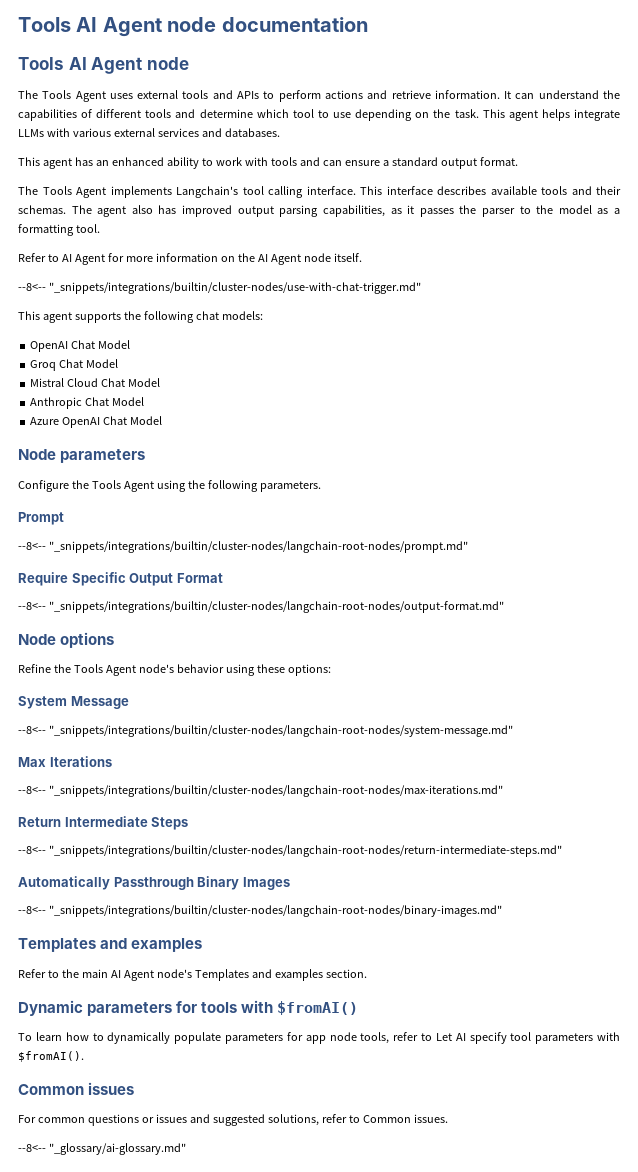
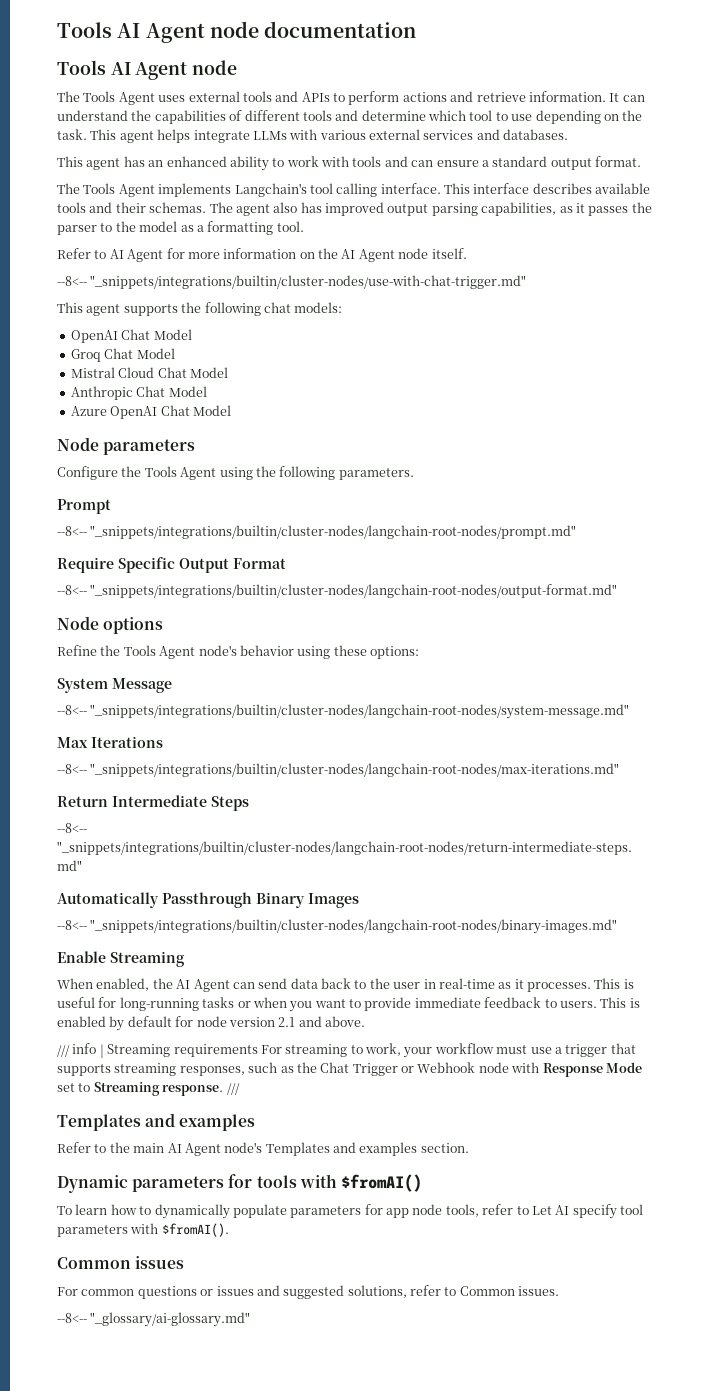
+ Enable Streaming
+ When enabled, the AI Agent can send data back to the user in real-time as it processes. This is useful for long-running tasks or when you want to provide immediate feedback to users. This is enabled by default for node version 2.1 and above.
+ /// info | Streaming requirements For streaming to work, your workflow must use a trigger that supports streaming responses, such as the Chat Trigger or Webhook node with Response Mode set to Streaming response. ///

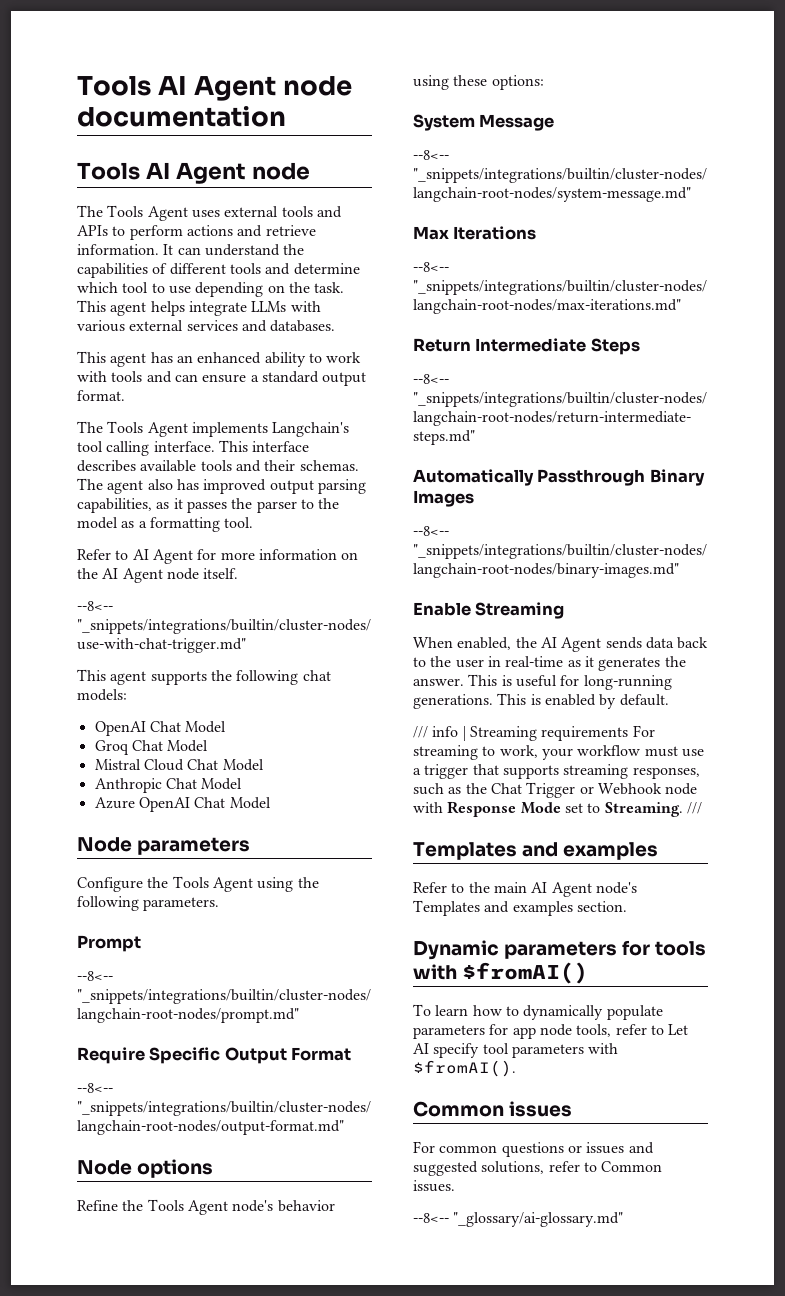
- When enabled, the AI Agent can send data back to the user in real-time as it processes.
+ When enabled, the AI Agent sends data back to the user in real-time as it generates the answer.
- This is useful for long-running tasks or when you want to provide immediate feedback to users. This is enabled by default for node version 2.1 and above.
+ This is useful for long-running generations. This is enabled by default.
- /// info | Streaming requirements For streaming to work, your workflow must use a trigger that supports streaming responses, such as the Chat Trigger or Webhook node with Response Mode set to Streaming response.
+ /// info | Streaming requirements For streaming to work, your workflow must use a trigger that supports streaming responses, such as the Chat Trigger or Webhook node with Response Mode set to Streaming.

